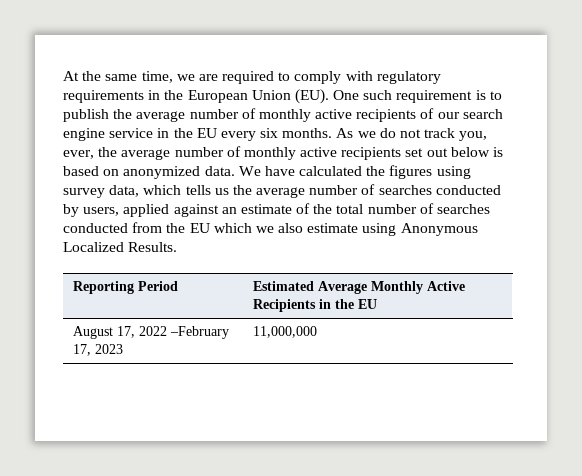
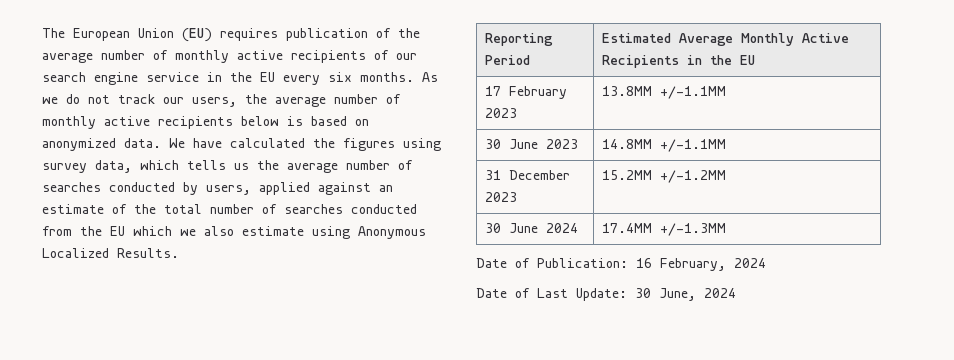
- At the same time, we are required to comply with regulatory requirements in the European Union (EU). One such requirement is to publish the average number of monthly active recipients of our search engine service in the EU every six months.
+ The European Union (EU) requires publication of the average number of monthly active recipients of our search engine service in the EU every six months.
- As we do not track you, ever, the average number of monthly active recipients set out below is based on anonymized data.
+ As we do not track our users, the average number of monthly active recipients below is based on anonymized data.
- August 17, 2022 –February 17, 2023 | 11,000,000
+ 17 February 2023 | 13.8MM +/-1.1MM
+ 30 June 2023 | 14.8MM +/-1.1MM
+ 31 December 2023 | 15.2MM +/-1.2MM
+ 30 June 2024 | 17.4MM +/-1.3MM
+ Date of Publication: 16 February, 2024
+ Date of Last Update: 30 June, 2024

